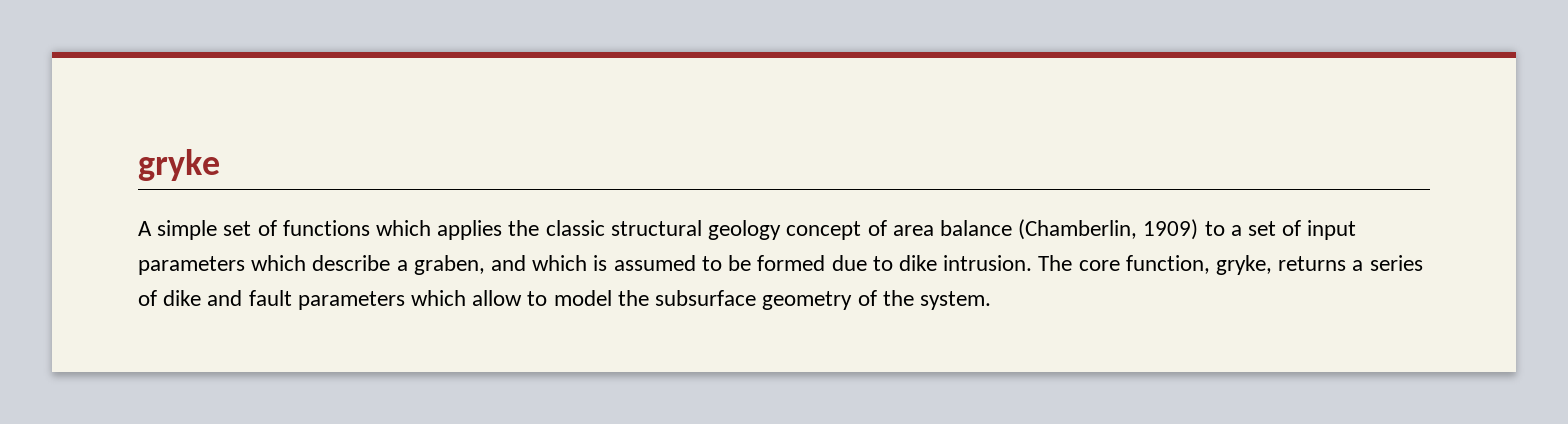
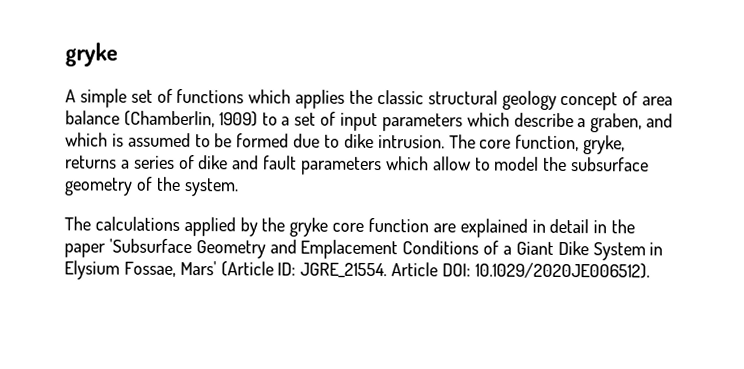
+ The calculations applied by the gryke core function are explained in detail in the paper 'Subsurface Geometry and Emplacement Conditions of a Giant Dike System in Elysium Fossae, Mars' (Article ID: JGRE_21554. Article DOI: 10.1029/2020JE006512).

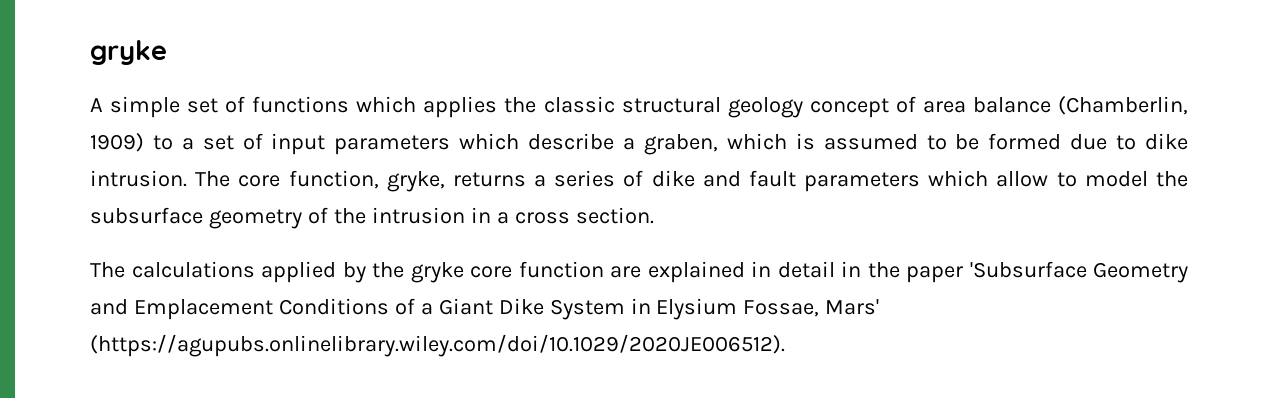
- A simple set of functions which applies the classic structural geology concept of area balance (Chamberlin, 1909) to a set of input parameters which describe a graben, and which is assumed to be formed due to dike intrusion.
+ A simple set of functions which applies the classic structural geology concept of area balance (Chamberlin, 1909) to a set of input parameters which describe a graben, which is assumed to be formed due to dike intrusion.
- The core function, gryke, returns a series of dike and fault parameters which allow to model the subsurface geometry of the system.
+ The core function, gryke, returns a series of dike and fault parameters which allow to model the subsurface geometry of the intrusion in a cross section.
- The calculations applied by the gryke core function are explained in detail in the paper 'Subsurface Geometry and Emplacement Conditions of a Giant Dike System in Elysium Fossae, Mars' (Article ID: JGRE_21554. Article DOI: 10.1029/2020JE006512).
+ The calculations applied by the gryke core function are explained in detail in the paper 'Subsurface Geometry and Emplacement Conditions of a Giant Dike System in Elysium Fossae, Mars' (https://agupubs.onlinelibrary.wiley.com/doi/10.1029/2020JE006512).

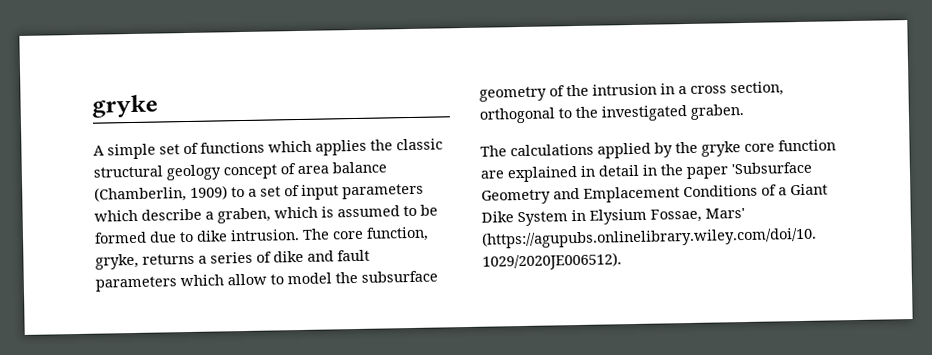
- The core function, gryke, returns a series of dike and fault parameters which allow to model the subsurface geometry of the intrusion in a cross section.
+ The core function, gryke, returns a series of dike and fault parameters which allow to model the subsurface geometry of the intrusion in a cross section, orthogonal to the investigated graben.

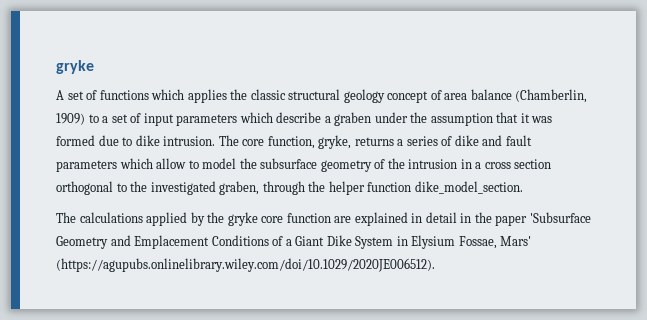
- A simple set of functions which applies the classic structural geology concept of area balance (Chamberlin, 1909) to a set of input parameters which describe a graben, which is assumed to be formed due to dike intrusion.
+ A set of functions which applies the classic structural geology concept of area balance (Chamberlin, 1909) to a set of input parameters which describe a graben under the assumption that it was formed due to dike intrusion.
- The core function, gryke, returns a series of dike and fault parameters which allow to model the subsurface geometry of the intrusion in a cross section, orthogonal to the investigated graben.
+ The core function, gryke, returns a series of dike and fault parameters which allow to model the subsurface geometry of the intrusion in a cross section orthogonal to the investigated graben, through the helper function dike_model_section.

